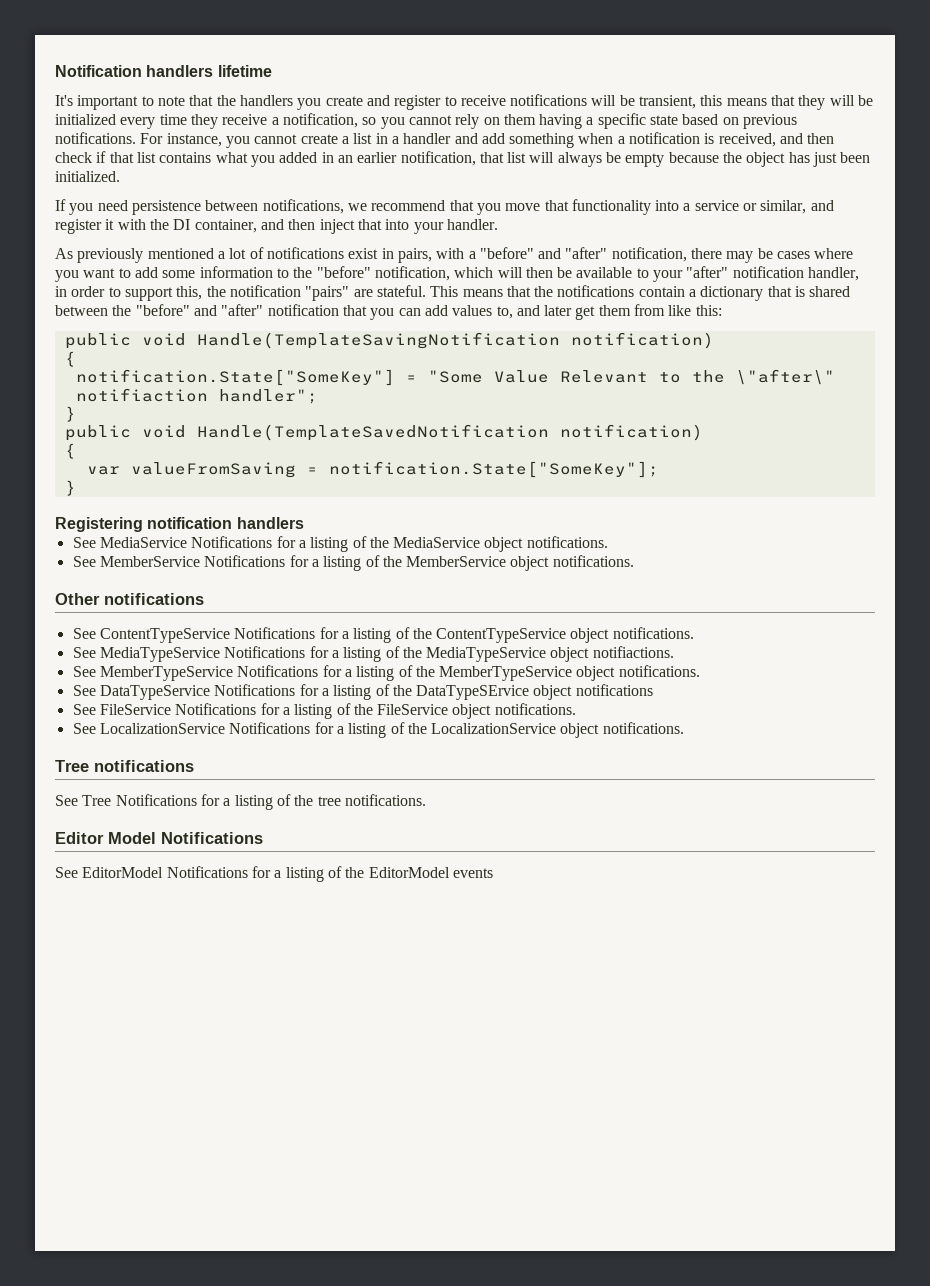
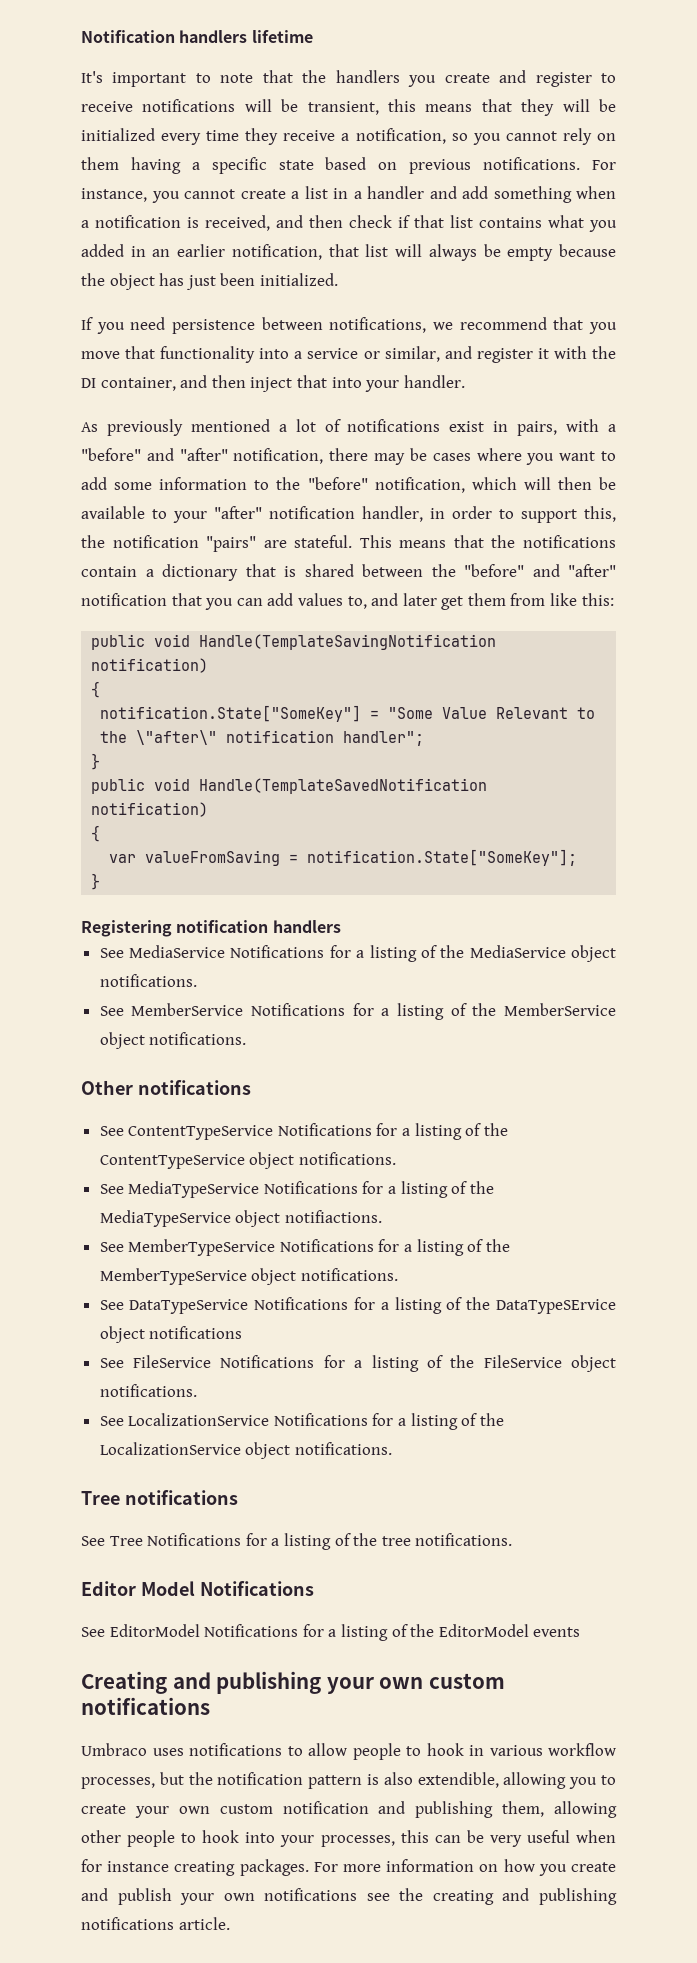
- notification.State["SomeKey"] = "Some Value Relevant to the \"after\" notifiaction handler";
+ notification.State["SomeKey"] = "Some Value Relevant to the \"after\" notification handler";
+ Creating and publishing your own custom notifications
+ Umbraco uses notifications to allow people to hook in various workflow processes, but the notification pattern is also extendible, allowing you to create your own custom notification and publishing them, allowing other people to hook into your processes, this can be very useful when for instance creating packages. For more information on how you create and publish your own notifications see the creating and publishing notifications article.

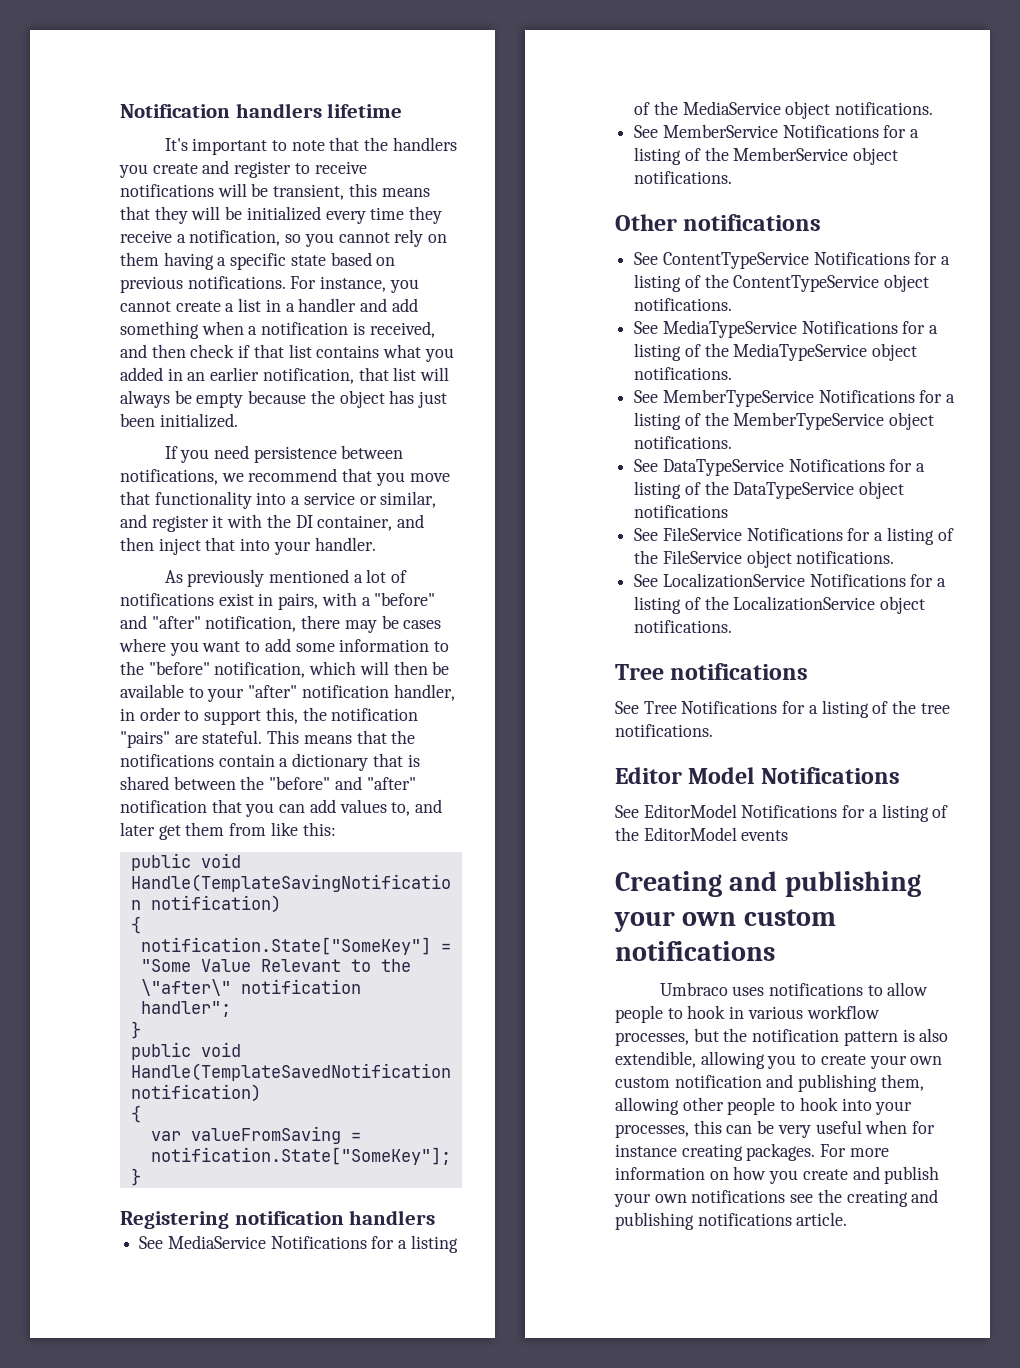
- See MediaTypeService Notifications for a listing of the MediaTypeService object notifiactions.
+ See MediaTypeService Notifications for a listing of the MediaTypeService object notifications.
- See DataTypeService Notifications for a listing of the DataTypeSErvice object notifications
+ See DataTypeService Notifications for a listing of the DataTypeService object notifications

